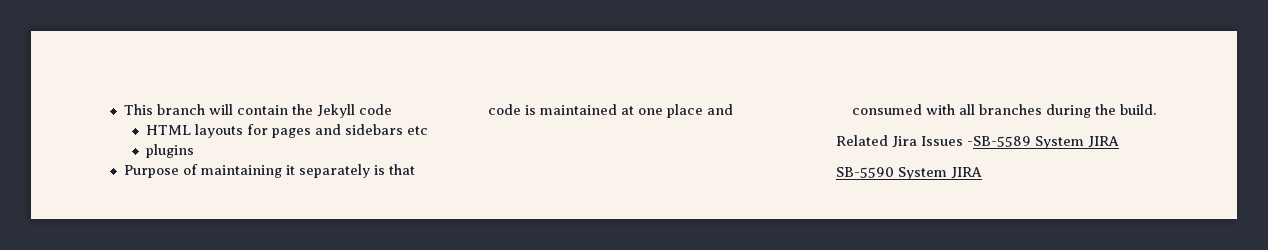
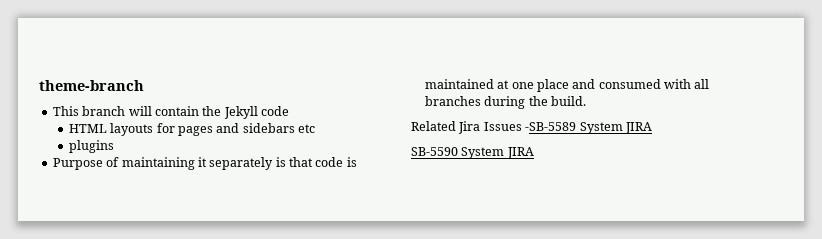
+ theme-branch

